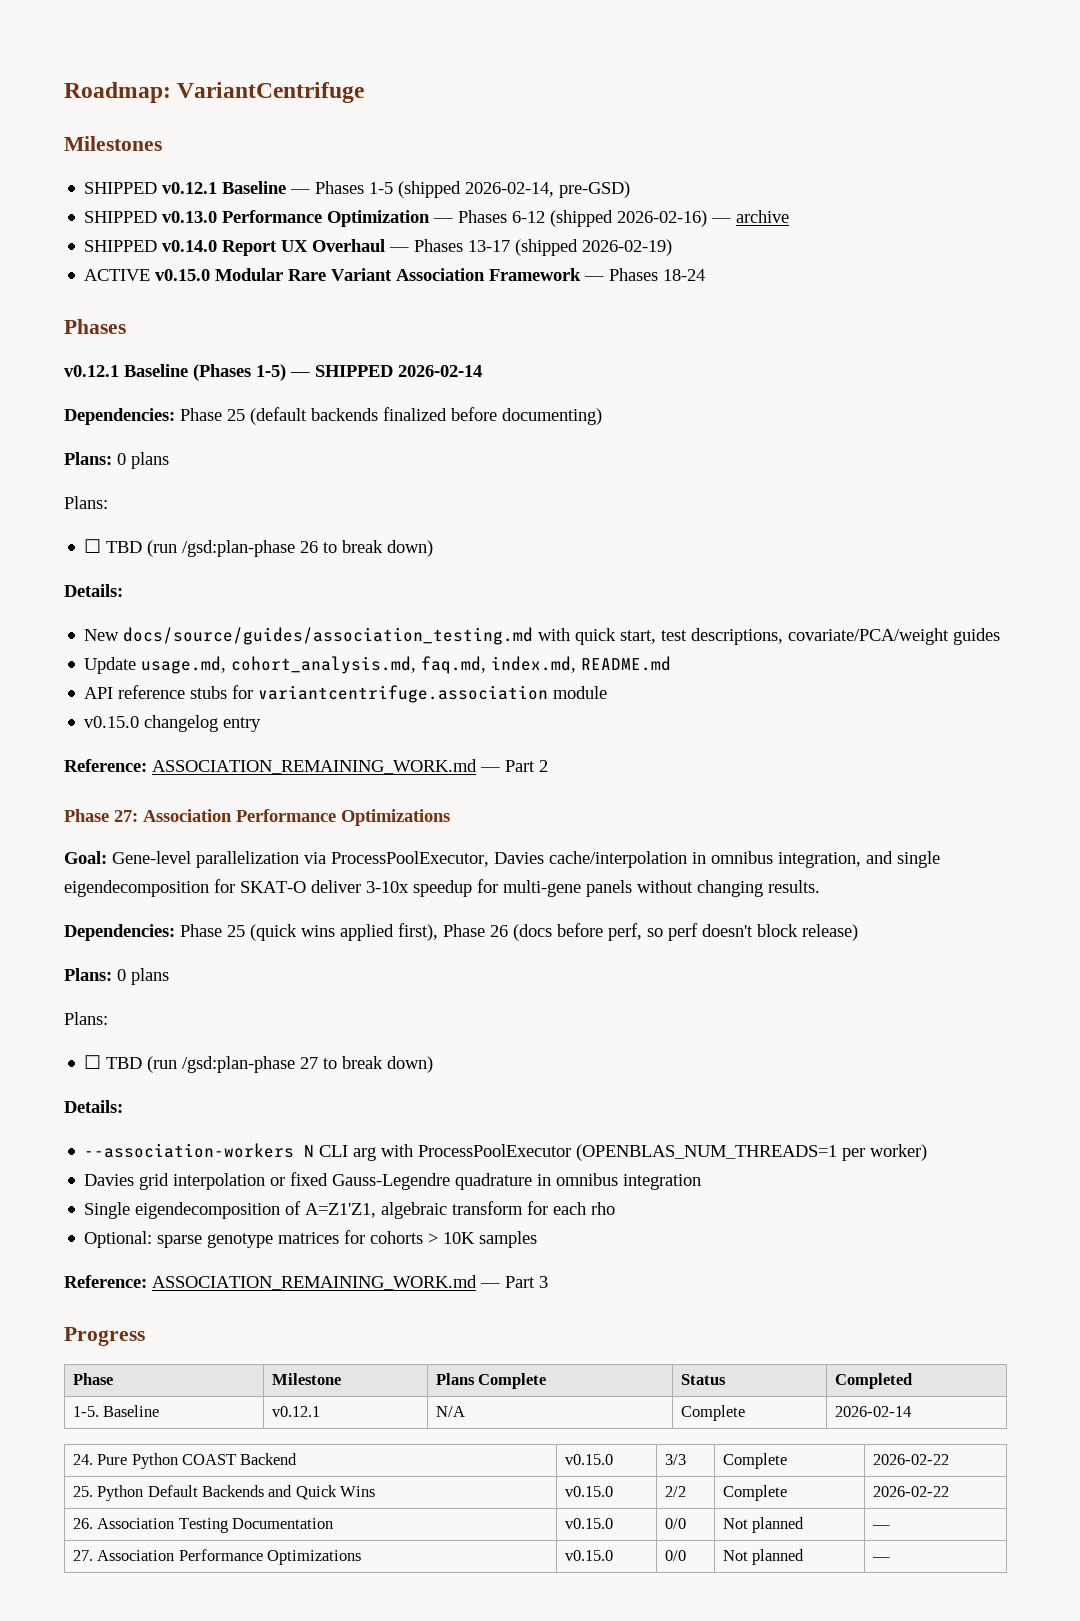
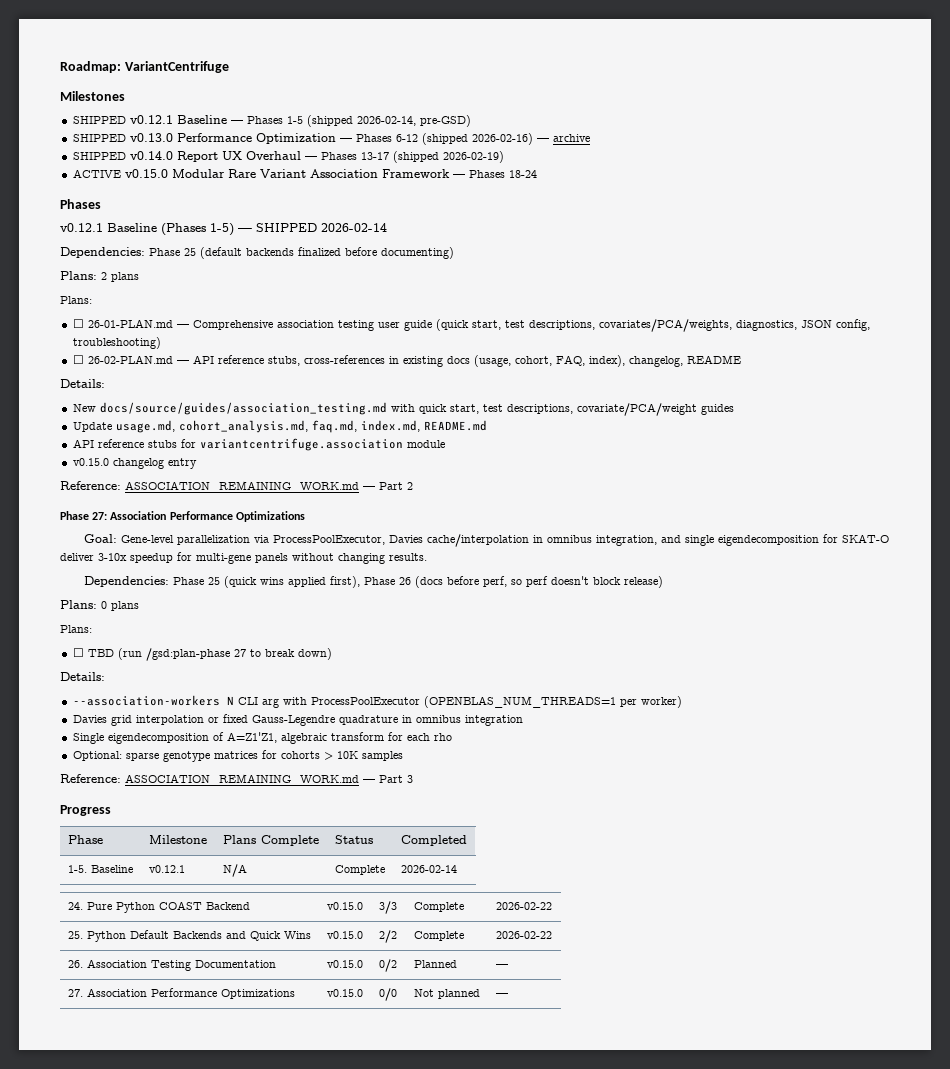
  Dependencies: Phase 25 (default backends finalized before documenting)
- Plans: 0 plans
+ Plans: 2 plans
  Plans:
- ☐ TBD (run /gsd:plan-phase 26 to break down)
+ ☐ 26-01-PLAN.md — Comprehensive association testing user guide (quick start, test descriptions, covariates/PCA/weights, diagnostics, JSON config, troubleshooting)
+ ☐ 26-02-PLAN.md — API reference stubs, cross-references in existing docs (usage, cohort, FAQ, index), changelog, README
- 26. Association Testing Documentation | v0.15.0 | 0/0 | Not planned | —
+ 26. Association Testing Documentation | v0.15.0 | 0/2 | Planned | —

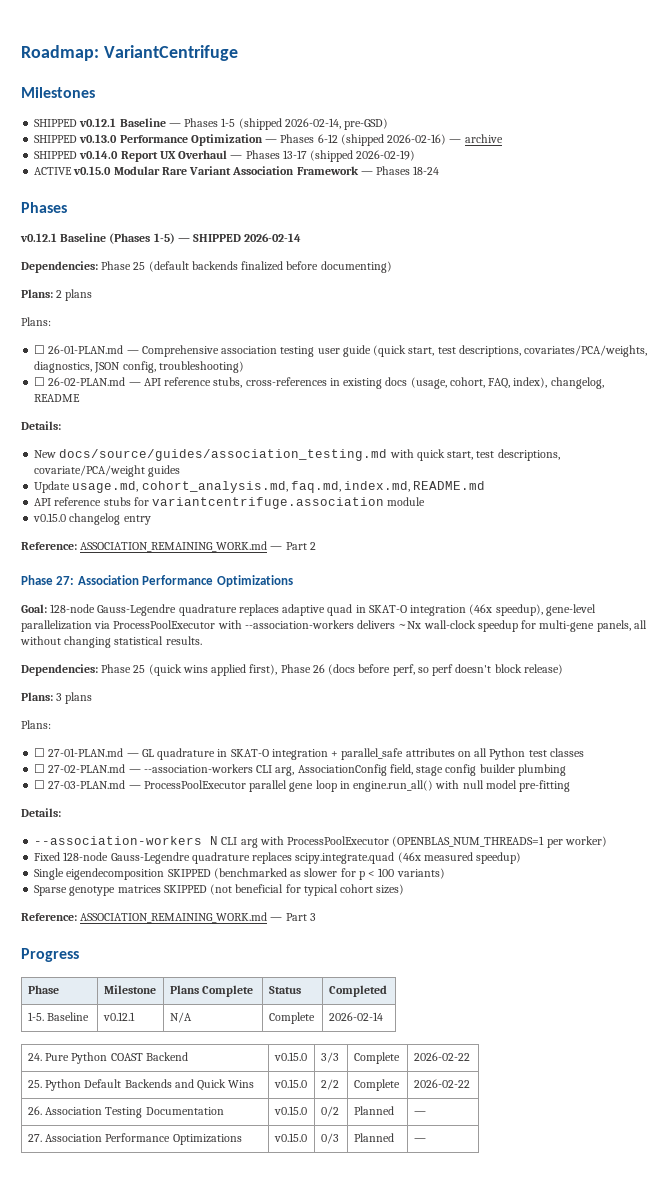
- Goal: Gene-level parallelization via ProcessPoolExecutor, Davies cache/interpolation in omnibus integration, and single eigendecomposition for SKAT-O deliver 3-10x speedup for multi-gene panels without changing results.
+ Goal: 128-node Gauss-Legendre quadrature replaces adaptive quad in SKAT-O integration (46x speedup), gene-level parallelization via ProcessPoolExecutor with --association-workers delivers ~Nx wall-clock speedup for multi-gene panels, all without changing statistical results.
- Plans: 0 plans
+ Plans: 3 plans
  Plans:
- ☐ TBD (run /gsd:plan-phase 27 to break down)
+ ☐ 27-01-PLAN.md — GL quadrature in SKAT-O integration + parallel_safe attributes on all Python test classes
+ ☐ 27-02-PLAN.md — --association-workers CLI arg, AssociationConfig field, stage config builder plumbing
+ ☐ 27-03-PLAN.md — ProcessPoolExecutor parallel gene loop in engine.run_all() with null model pre-fitting
- Davies grid interpolation or fixed Gauss-Legendre quadrature in omnibus integration
- Single eigendecomposition of A=Z1'Z1, algebraic transform for each rho
- Optional: sparse genotype matrices for cohorts > 10K samples
+ Fixed 128-node Gauss-Legendre quadrature replaces scipy.integrate.quad (46x measured speedup)
+ Single eigendecomposition SKIPPED (benchmarked as slower for p < 100 variants)
+ Sparse genotype matrices SKIPPED (not beneficial for typical cohort sizes)
- 27. Association Performance Optimizations | v0.15.0 | 0/0 | Not planned | —
+ 27. Association Performance Optimizations | v0.15.0 | 0/3 | Planned | —

